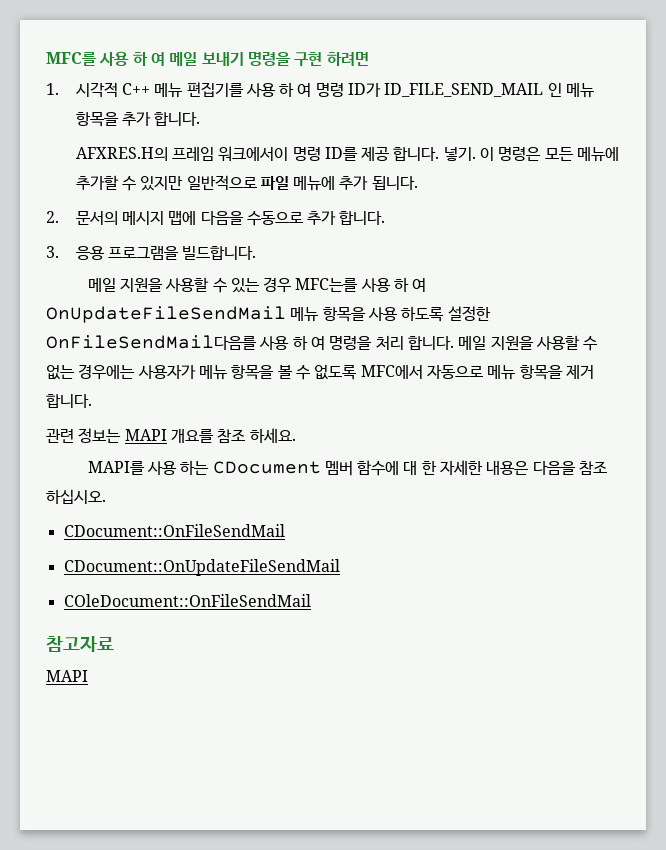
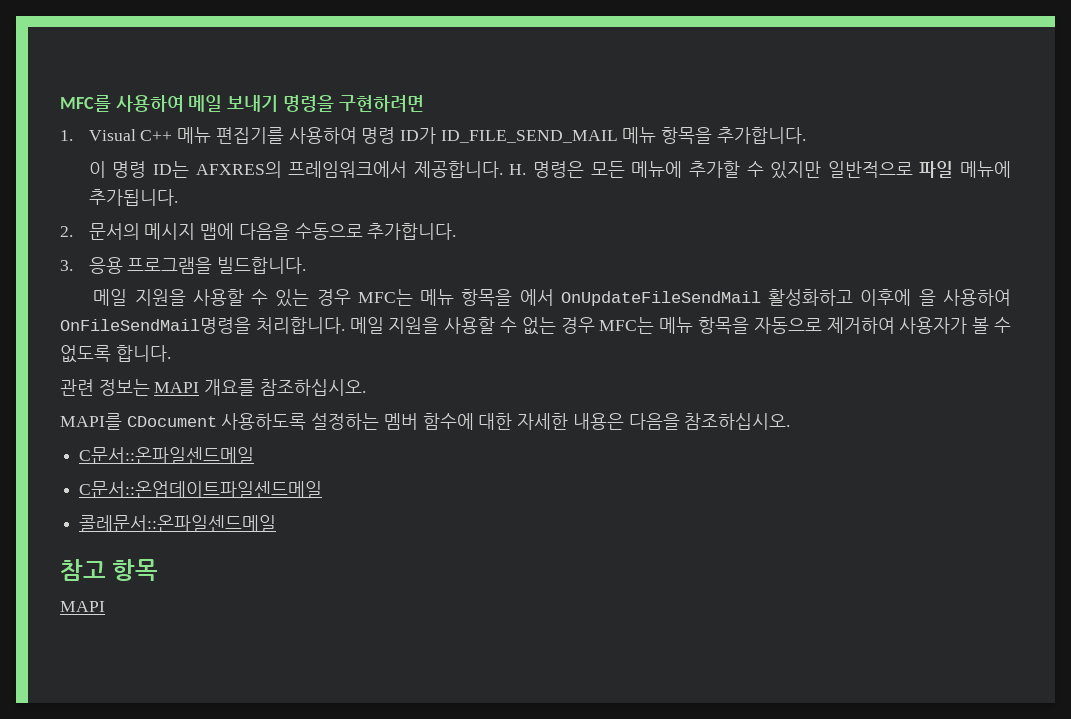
- MFC를 사용 하 여 메일 보내기 명령을 구현 하려면
+ MFC를 사용하여 메일 보내기 명령을 구현하려면
- 1. 시각적 C++ 메뉴 편집기를 사용 하 여 명령 ID가 ID_FILE_SEND_MAIL 인 메뉴 항목을 추가 합니다.
- AFXRES.H의 프레임 워크에서이 명령 ID를 제공 합니다. 넣기. 이 명령은 모든 메뉴에 추가할 수 있지만 일반적으로 파일 메뉴에 추가 됩니다.
+ 1. Visual C++ 메뉴 편집기를 사용하여 명령 ID가 ID_FILE_SEND_MAIL 메뉴 항목을 추가합니다.
+ 이 명령 ID는 AFXRES의 프레임워크에서 제공합니다. H. 명령은 모든 메뉴에 추가할 수 있지만 일반적으로 파일 메뉴에 추가됩니다.
- 2. 문서의 메시지 맵에 다음을 수동으로 추가 합니다.
+ 2. 문서의 메시지 맵에 다음을 수동으로 추가합니다.
- 메일 지원을 사용할 수 있는 경우 MFC는를 사용 하 여 OnUpdateFileSendMail 메뉴 항목을 사용 하도록 설정한 OnFileSendMail다음를 사용 하 여 명령을 처리 합니다.
+ 메일 지원을 사용할 수 있는 경우 MFC는 메뉴 항목을 에서 OnUpdateFileSendMail 활성화하고 이후에 을 사용하여 OnFileSendMail명령을 처리합니다.
- 메일 지원을 사용할 수 없는 경우에는 사용자가 메뉴 항목을 볼 수 없도록 MFC에서 자동으로 메뉴 항목을 제거 합니다.
+ 메일 지원을 사용할 수 없는 경우 MFC는 메뉴 항목을 자동으로 제거하여 사용자가 볼 수 없도록 합니다.
- 관련 정보는 MAPI 개요를 참조 하세요.
+ 관련 정보는 MAPI 개요를 참조하십시오.
- MAPI를 사용 하는 CDocument 멤버 함수에 대 한 자세한 내용은 다음을 참조 하십시오.
- CDocument::OnFileSendMail
- CDocument::OnUpdateFileSendMail
- COleDocument::OnFileSendMail
- 참고자료
+ MAPI를 CDocument 사용하도록 설정하는 멤버 함수에 대한 자세한 내용은 다음을 참조하십시오.
+ C문서::온파일센드메일
+ C문서::온업데이트파일센드메일
+ 콜레문서::온파일센드메일
+ 참고 항목

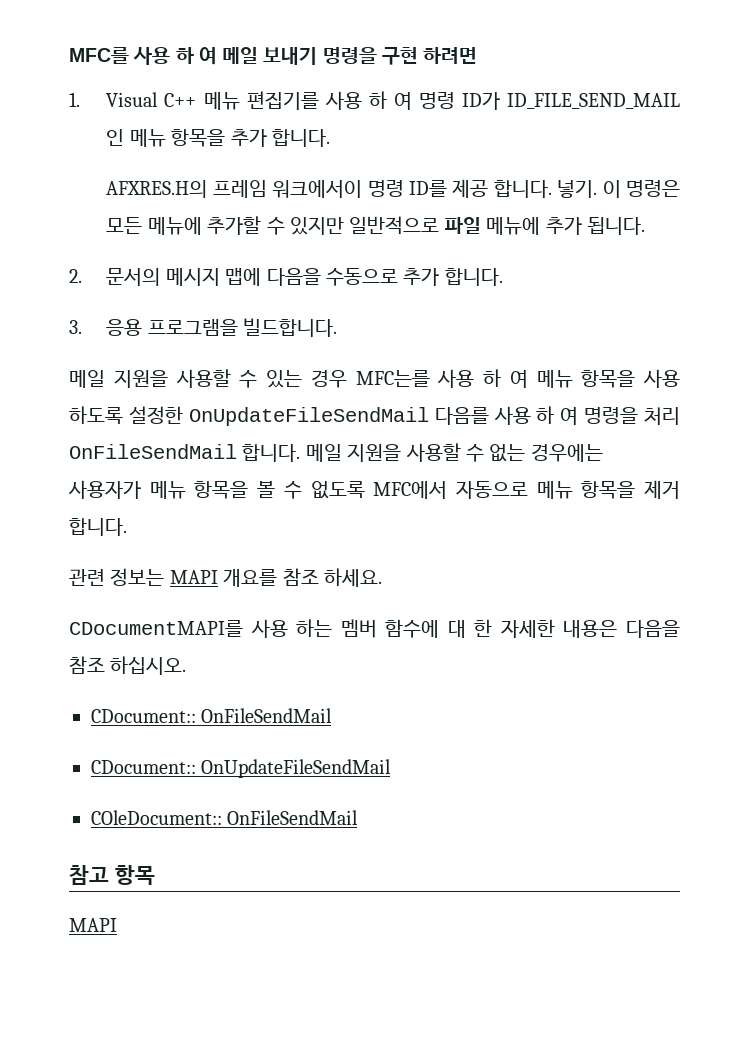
- MFC를 사용하여 메일 보내기 명령을 구현하려면
+ MFC를 사용 하 여 메일 보내기 명령을 구현 하려면
- 1. Visual C++ 메뉴 편집기를 사용하여 명령 ID가 ID_FILE_SEND_MAIL 메뉴 항목을 추가합니다.
- 이 명령 ID는 AFXRES의 프레임워크에서 제공합니다. H. 명령은 모든 메뉴에 추가할 수 있지만 일반적으로 파일 메뉴에 추가됩니다.
+ 1. Visual C++ 메뉴 편집기를 사용 하 여 명령 ID가 ID_FILE_SEND_MAIL 인 메뉴 항목을 추가 합니다.
+ AFXRES.H의 프레임 워크에서이 명령 ID를 제공 합니다. 넣기. 이 명령은 모든 메뉴에 추가할 수 있지만 일반적으로 파일 메뉴에 추가 됩니다.
- 2. 문서의 메시지 맵에 다음을 수동으로 추가합니다.
+ 2. 문서의 메시지 맵에 다음을 수동으로 추가 합니다.
- 메일 지원을 사용할 수 있는 경우 MFC는 메뉴 항목을 에서 OnUpdateFileSendMail 활성화하고 이후에 을 사용하여 OnFileSendMail명령을 처리합니다.
+ 메일 지원을 사용할 수 있는 경우 MFC는를 사용 하 여 메뉴 항목을 사용 하도록 설정한 OnUpdateFileSendMail 다음를 사용 하 여 명령을 처리 OnFileSendMail 합니다.
- 메일 지원을 사용할 수 없는 경우 MFC는 메뉴 항목을 자동으로 제거하여 사용자가 볼 수 없도록 합니다.
+ 메일 지원을 사용할 수 없는 경우에는 사용자가 메뉴 항목을 볼 수 없도록 MFC에서 자동으로 메뉴 항목을 제거 합니다.
- 관련 정보는 MAPI 개요를 참조하십시오.
- MAPI를 CDocument 사용하도록 설정하는 멤버 함수에 대한 자세한 내용은 다음을 참조하십시오.
- C문서::온파일센드메일
- C문서::온업데이트파일센드메일
- 콜레문서::온파일센드메일
+ 관련 정보는 MAPI 개요를 참조 하세요.
+ CDocumentMAPI를 사용 하는 멤버 함수에 대 한 자세한 내용은 다음을 참조 하십시오.
+ CDocument:: OnFileSendMail
+ CDocument:: OnUpdateFileSendMail
+ COleDocument:: OnFileSendMail

